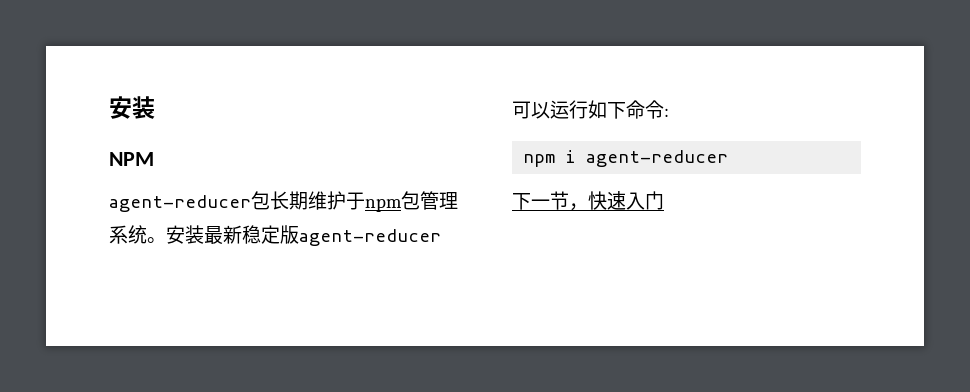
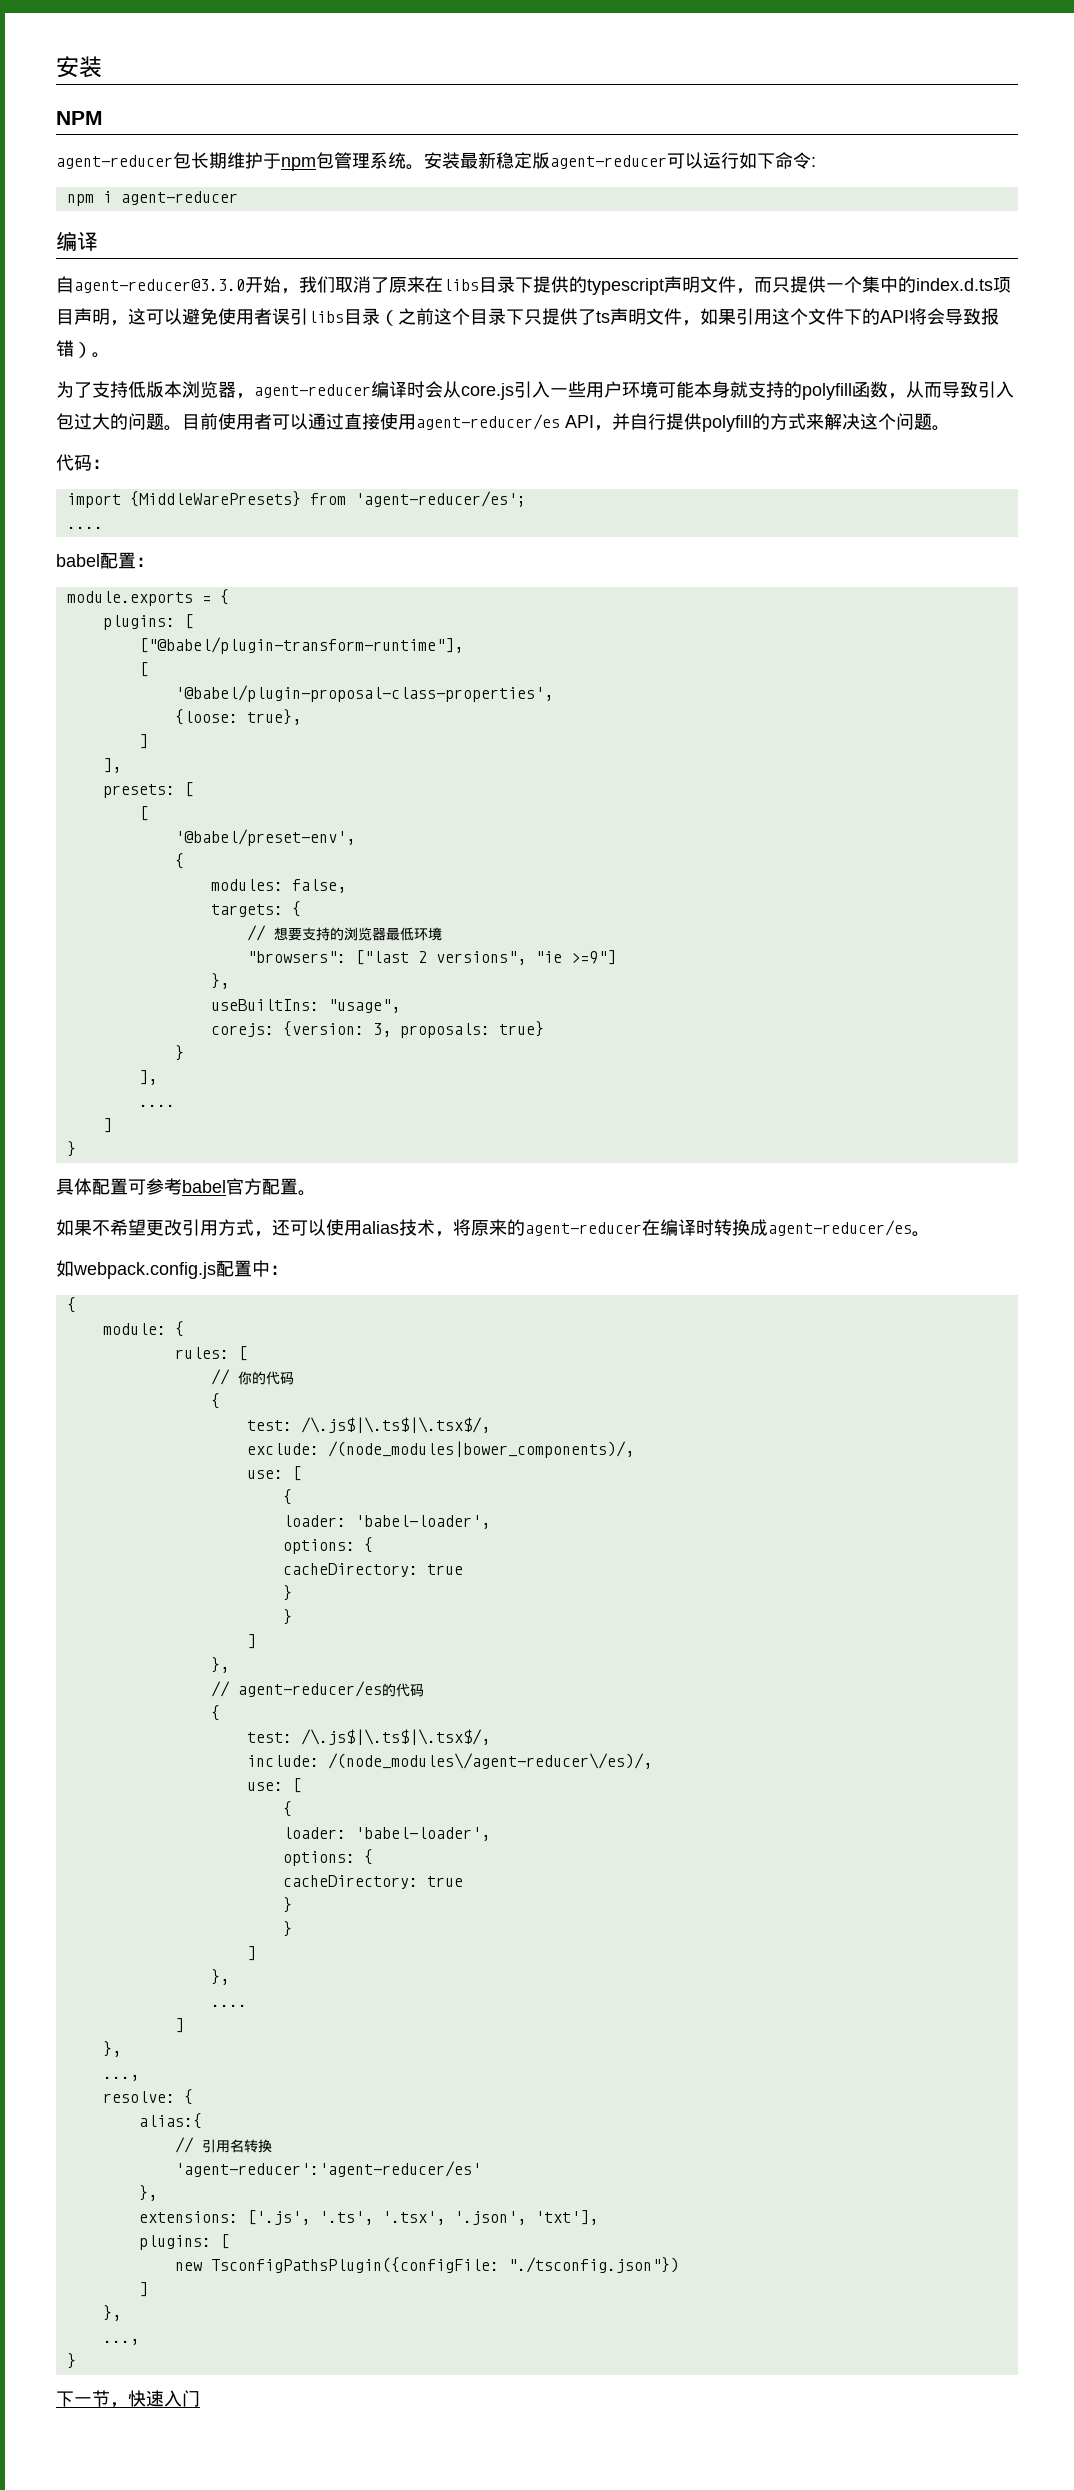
  npm i agent-reducer
+ 编译
+ 自agent-reducer@3.3.0开始，我们取消了原来在libs目录下提供的typescript声明文件，而只提供一个集中的index.d.ts项目声明，这可以避免使用者误引libs目录（之前这个目录下只提供了ts声明文件，如果引用这个文件下的API将会导致报错）。
+ 为了支持低版本浏览器，agent-reducer编译时会从core.js引入一些用户环境可能本身就支持的polyfill函数，从而导致引入包过大的问题。目前使用者可以通过直接使用agent-reducer/es API，并自行提供polyfill的方式来解决这个问题。
+ 代码：
+ import {MiddleWarePresets} from 'agent-reducer/es';
+ ....
+ babel配置：
+ module.exports = {
+ plugins: [
+ ["@babel/plugin-transform-runtime"],
+ [
+ '@babel/plugin-proposal-class-properties',
+ {loose: true},
+ ]
+ ],
+ presets: [
+ [
+ '@babel/preset-env',
+ {
+ modules: false,
+ targets: {
+ // 想要支持的浏览器最低环境
+ "browsers": ["last 2 versions", "ie >=9"]
+ },
+ useBuiltIns: "usage",
+ corejs: {version: 3, proposals: true}
+ }
+ ],
+ ....
+ ]
+ }
+ 具体配置可参考babel官方配置。
+ 如果不希望更改引用方式，还可以使用alias技术，将原来的agent-reducer在编译时转换成agent-reducer/es。
+ 如webpack.config.js配置中：
+ {
+ module: {
+ rules: [
+ // 你的代码
+ {
+ test: /\.js$|\.ts$|\.tsx$/,
+ exclude: /(node_modules|bower_components)/,
+ use: [
+ {
+ loader: 'babel-loader',
+ options: {
+ cacheDirectory: true
+ }
+ }
+ ]
+ },
+ // agent-reducer/es的代码
+ {
+ test: /\.js$|\.ts$|\.tsx$/,
+ include: /(node_modules\/agent-reducer\/es)/,
+ use: [
+ {
+ loader: 'babel-loader',
+ options: {
+ cacheDirectory: true
+ }
+ }
+ ]
+ },
+ ....
+ ]
+ },
+ ...,
+ resolve: {
+ alias:{
+ // 引用名转换
+ 'agent-reducer':'agent-reducer/es'
+ },
+ extensions: ['.js', '.ts', '.tsx', '.json', 'txt'],
+ plugins: [
+ new TsconfigPathsPlugin({configFile: "./tsconfig.json"})
+ ]
+ },
+ ...,
+ }

